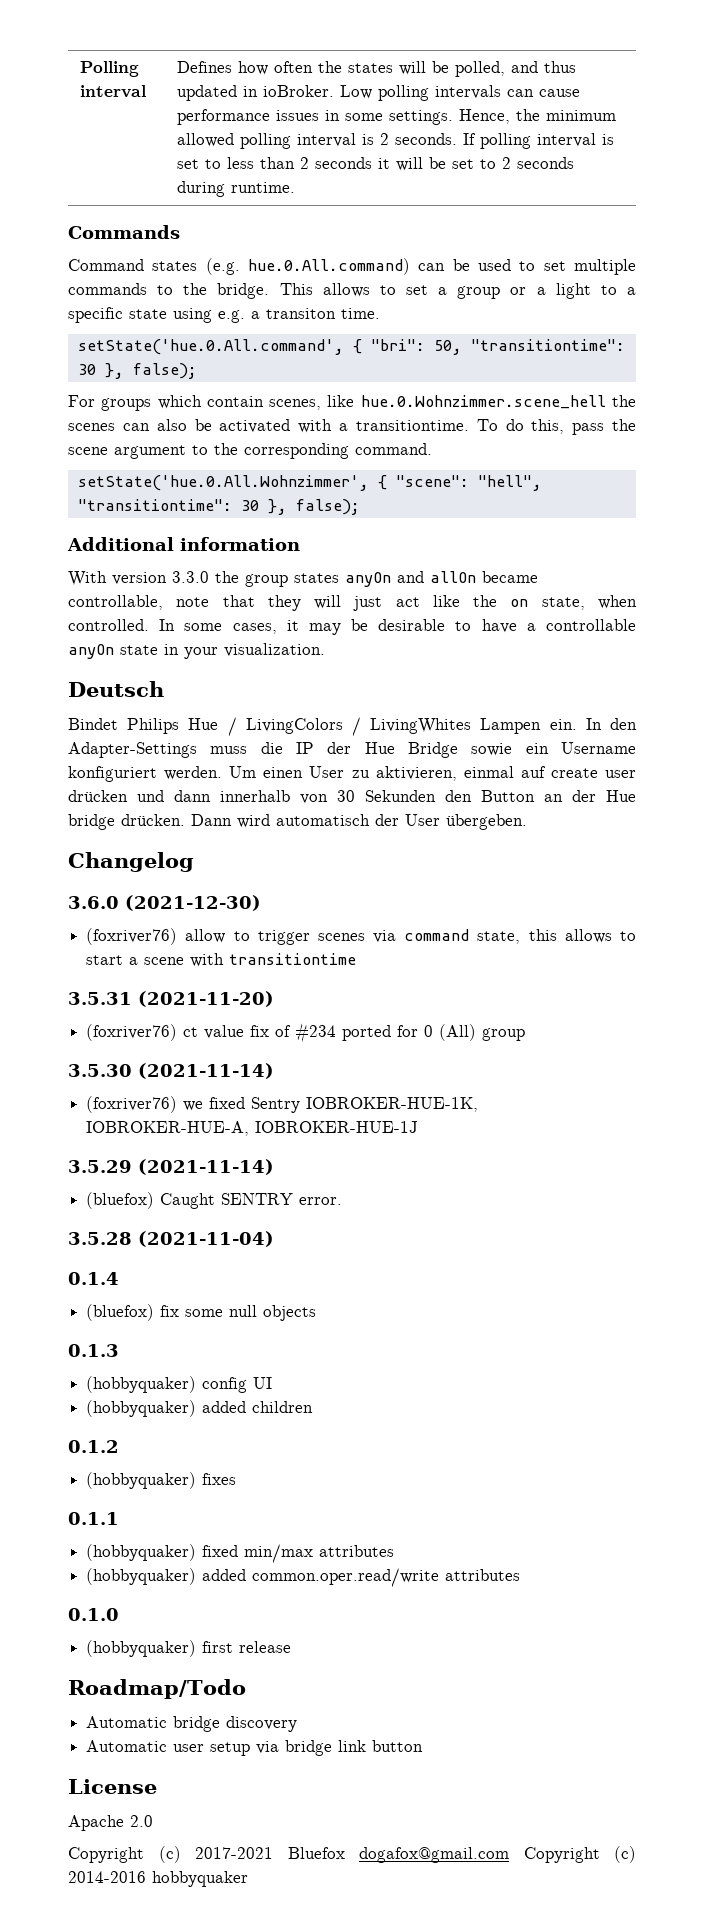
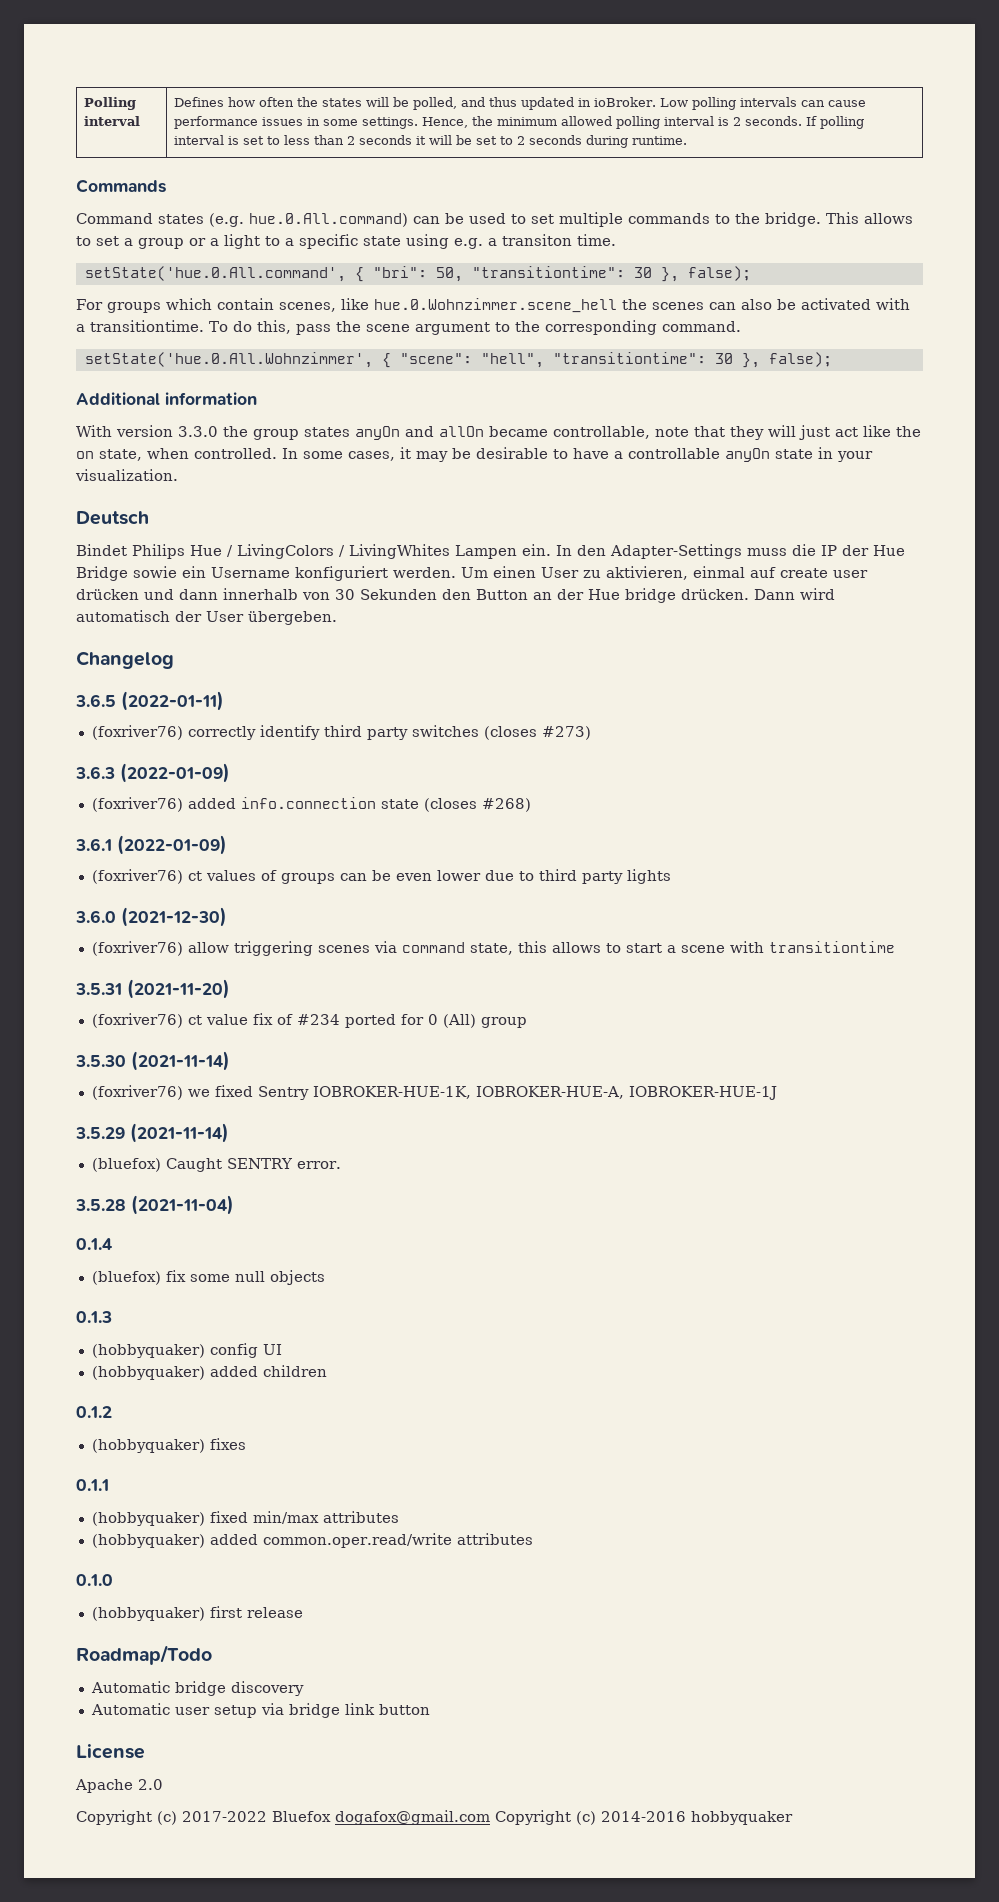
+ 3.6.5 (2022-01-11)
+ (foxriver76) correctly identify third party switches (closes #273)
+ 3.6.3 (2022-01-09)
+ (foxriver76) added info.connection state (closes #268)
+ 3.6.1 (2022-01-09)
+ (foxriver76) ct values of groups can be even lower due to third party lights
- (foxriver76) allow to trigger scenes via command state, this allows to start a scene with transitiontime
+ (foxriver76) allow triggering scenes via command state, this allows to start a scene with transitiontime
- Copyright (c) 2017-2021 Bluefox dogafox@gmail.com Copyright (c) 2014-2016 hobbyquaker
+ Copyright (c) 2017-2022 Bluefox dogafox@gmail.com Copyright (c) 2014-2016 hobbyquaker

